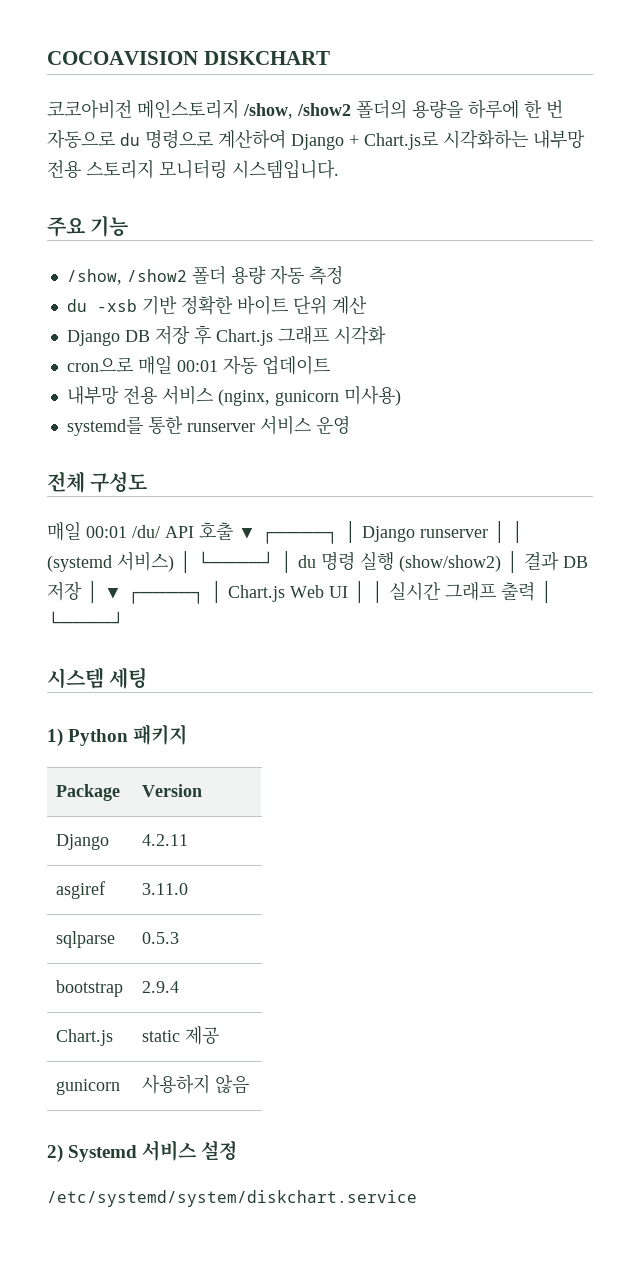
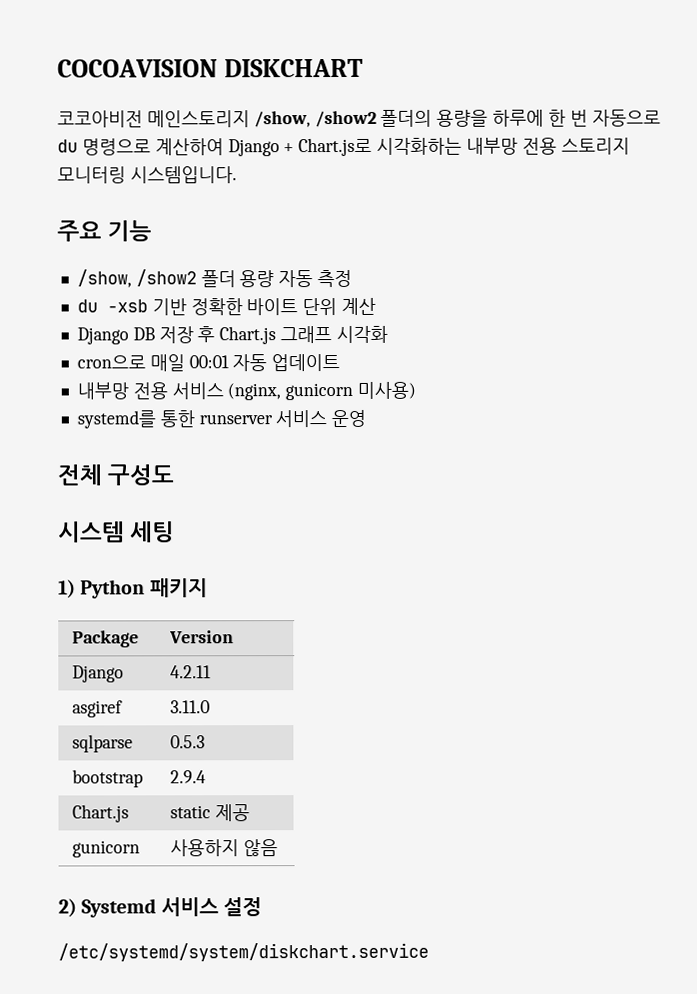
- 매일 00:01 /du/ API 호출 ▼ ┌────┐ │ Django runserver │ │ (systemd 서비스) │ └────┘ │ du 명령 실행 (show/show2) │ 결과 DB 저장 │ ▼ ┌────┐ │ Chart.js Web UI │ │ 실시간 그래프 출력 │ └────┘

